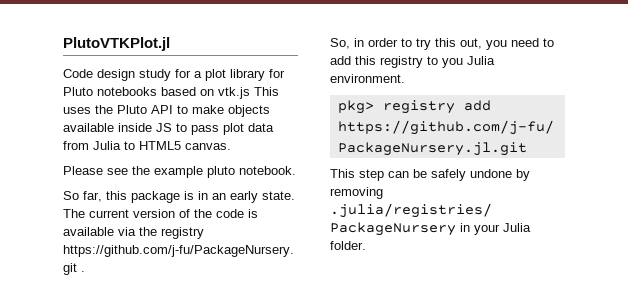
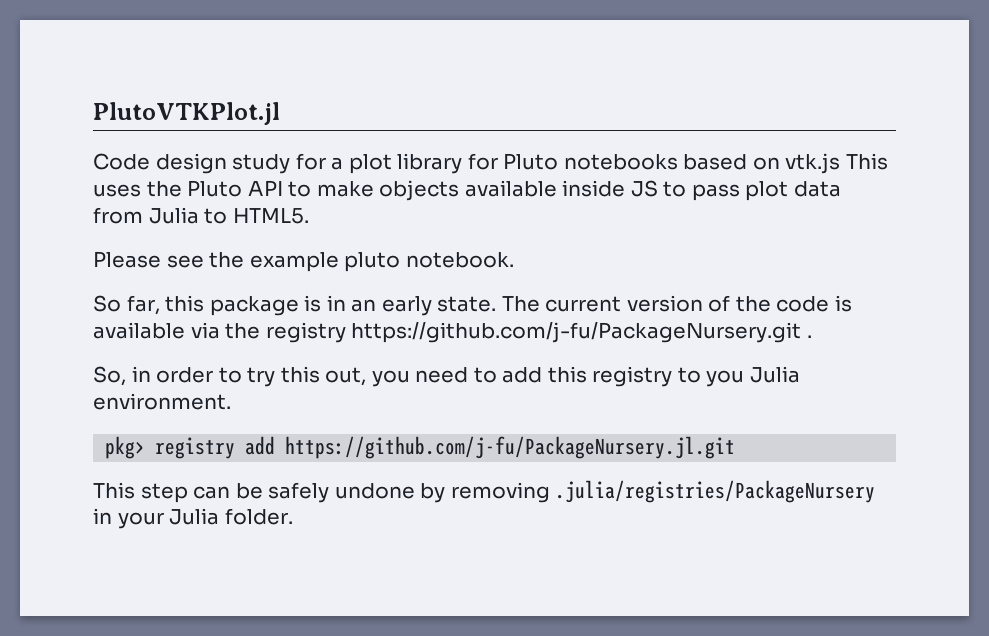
- Code design study for a plot library for Pluto notebooks based on vtk.js This uses the Pluto API to make objects available inside JS to pass plot data from Julia to HTML5 canvas.
+ Code design study for a plot library for Pluto notebooks based on vtk.js This uses the Pluto API to make objects available inside JS to pass plot data from Julia to HTML5.

